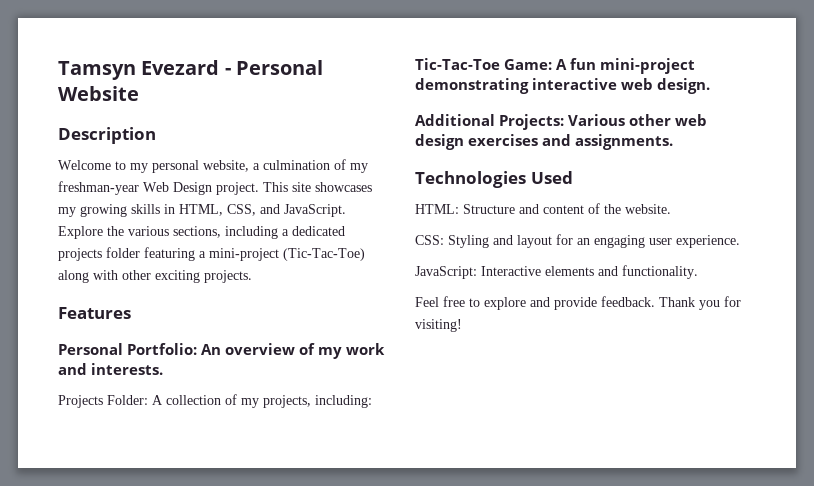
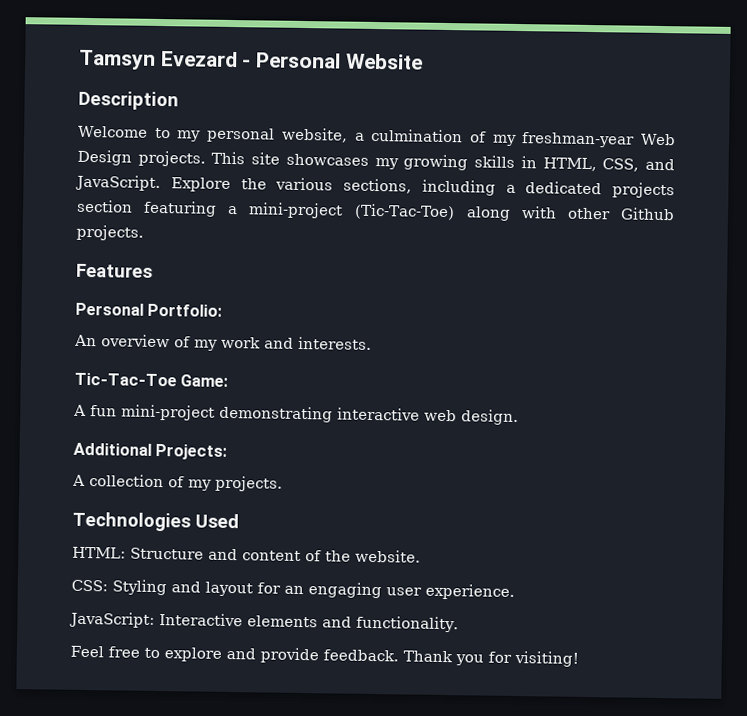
- Welcome to my personal website, a culmination of my freshman-year Web Design project.
+ Welcome to my personal website, a culmination of my freshman-year Web Design projects.
- Explore the various sections, including a dedicated projects folder featuring a mini-project (Tic-Tac-Toe) along with other exciting projects.
+ Explore the various sections, including a dedicated projects section featuring a mini-project (Tic-Tac-Toe) along with other Github projects.
- Personal Portfolio: An overview of my work and interests.
+ Personal Portfolio:
+ An overview of my work and interests.
- Projects Folder: A collection of my projects, including:
- Tic-Tac-Toe Game: A fun mini-project demonstrating interactive web design.
+ Tic-Tac-Toe Game:
+ A fun mini-project demonstrating interactive web design.
- Additional Projects: Various other web design exercises and assignments.
+ Additional Projects:
+ A collection of my projects.

